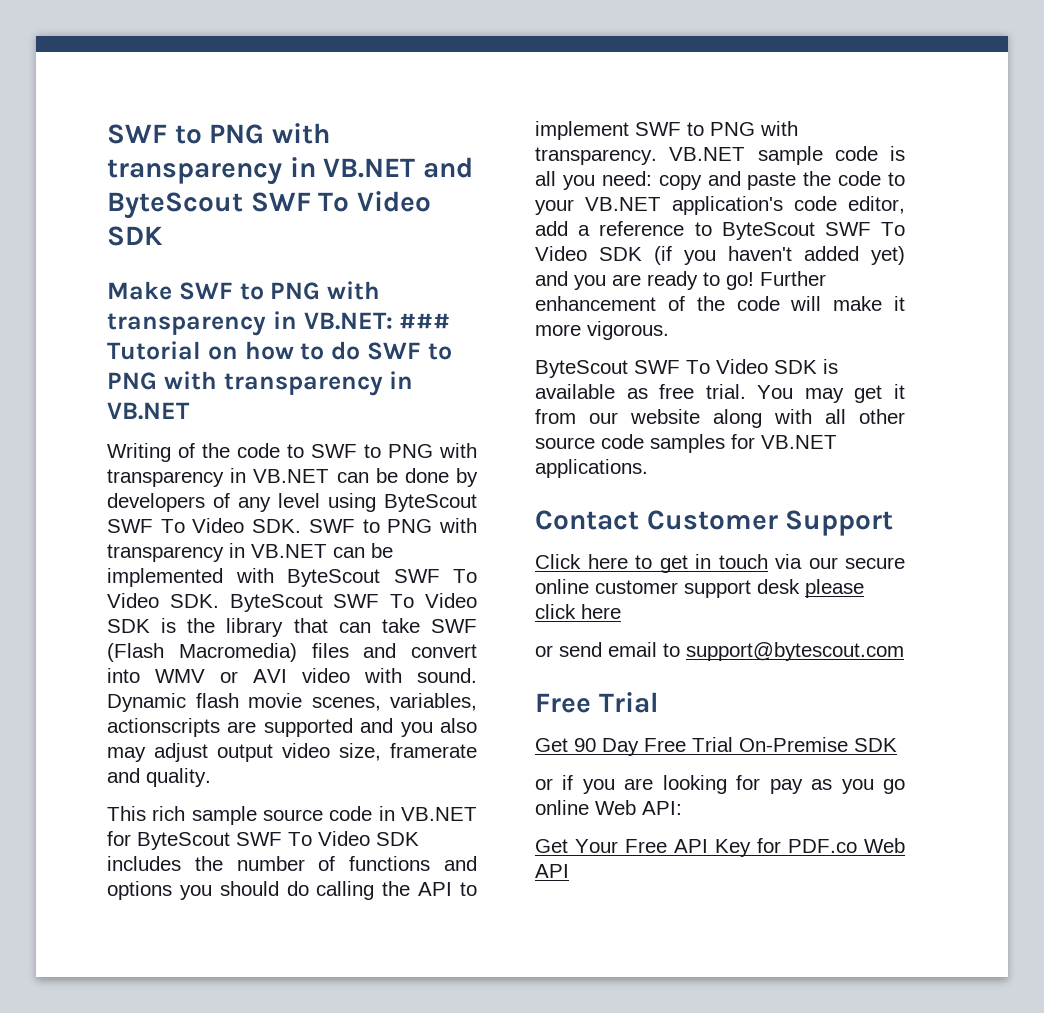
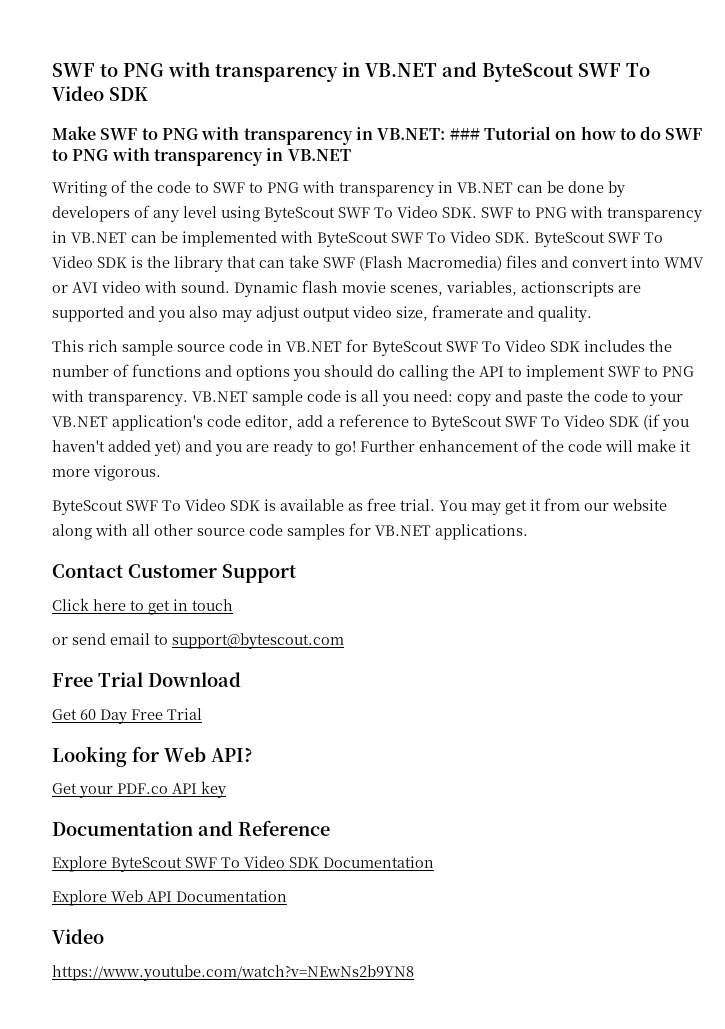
- Click here to get in touch via our secure online customer support desk please click here
+ Click here to get in touch
  or send email to support@bytescout.com
- Free Trial
- Get 90 Day Free Trial On-Premise SDK
- or if you are looking for pay as you go online Web API:
- Get Your Free API Key for PDF.co Web API
+ Free Trial Download
+ Get 60 Day Free Trial
+ Looking for Web API?
+ Get your PDF.co API key
+ Documentation and Reference
+ Explore ByteScout SWF To Video SDK Documentation
+ Explore Web API Documentation
+ Video
+ https://www.youtube.com/watch?v=NEwNs2b9YN8

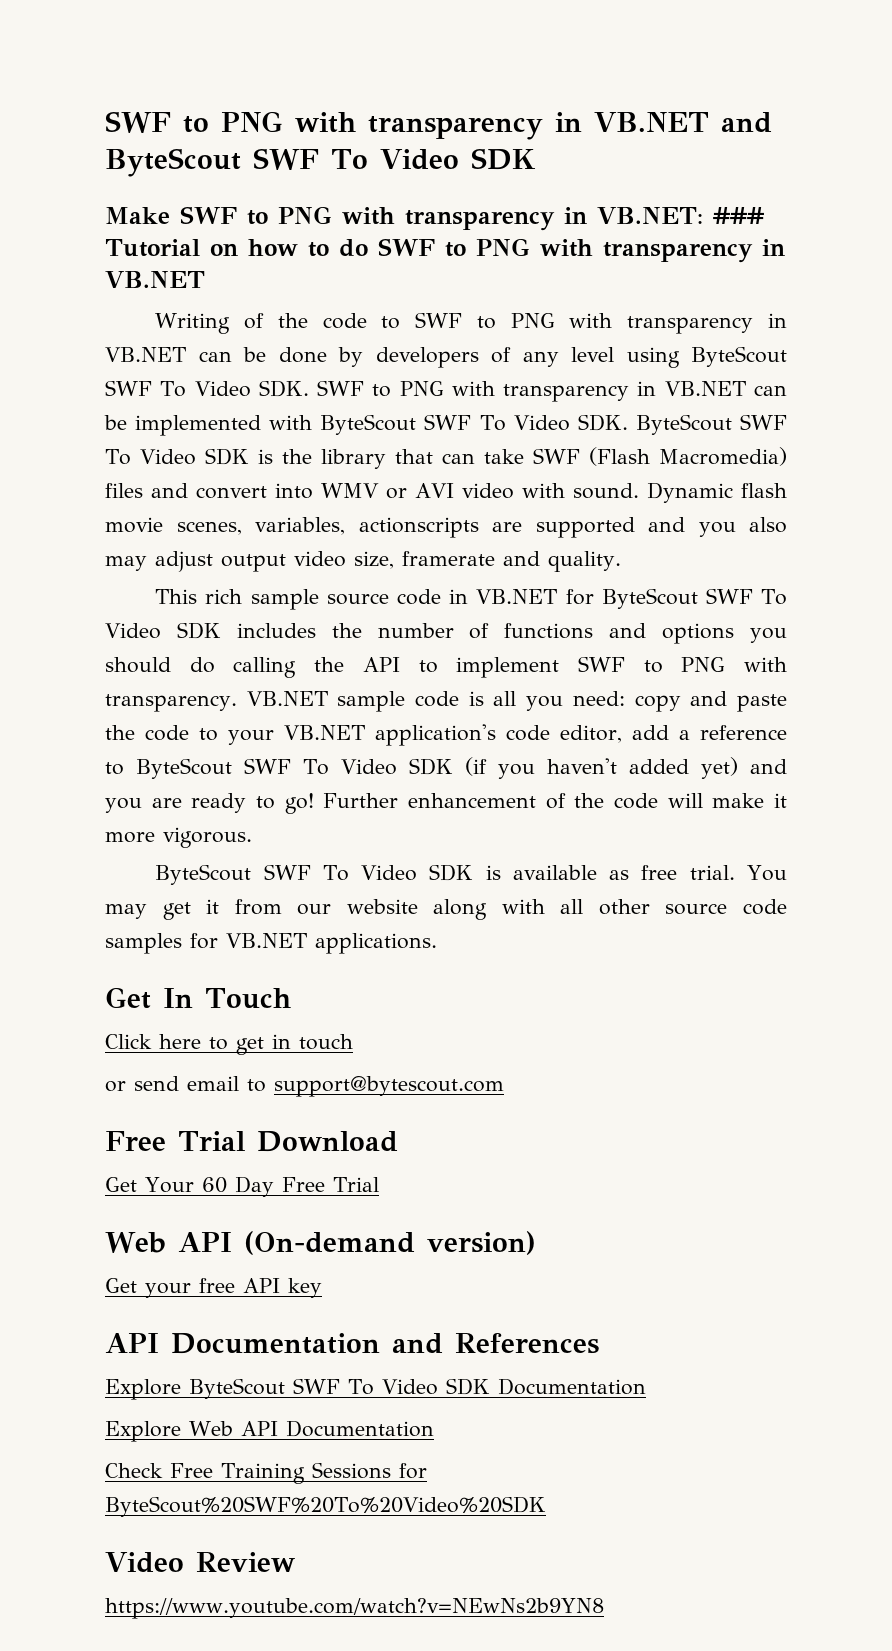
- Contact Customer Support
+ Get In Touch
- Get 60 Day Free Trial
+ Get Your 60 Day Free Trial
- Looking for Web API?
+ Web API (On-demand version)
- Get your PDF.co API key
+ Get your free API key
- Documentation and Reference
+ API Documentation and References
  Explore Web API Documentation
- Video
+ Check Free Training Sessions for ByteScout%20SWF%20To%20Video%20SDK
+ Video Review

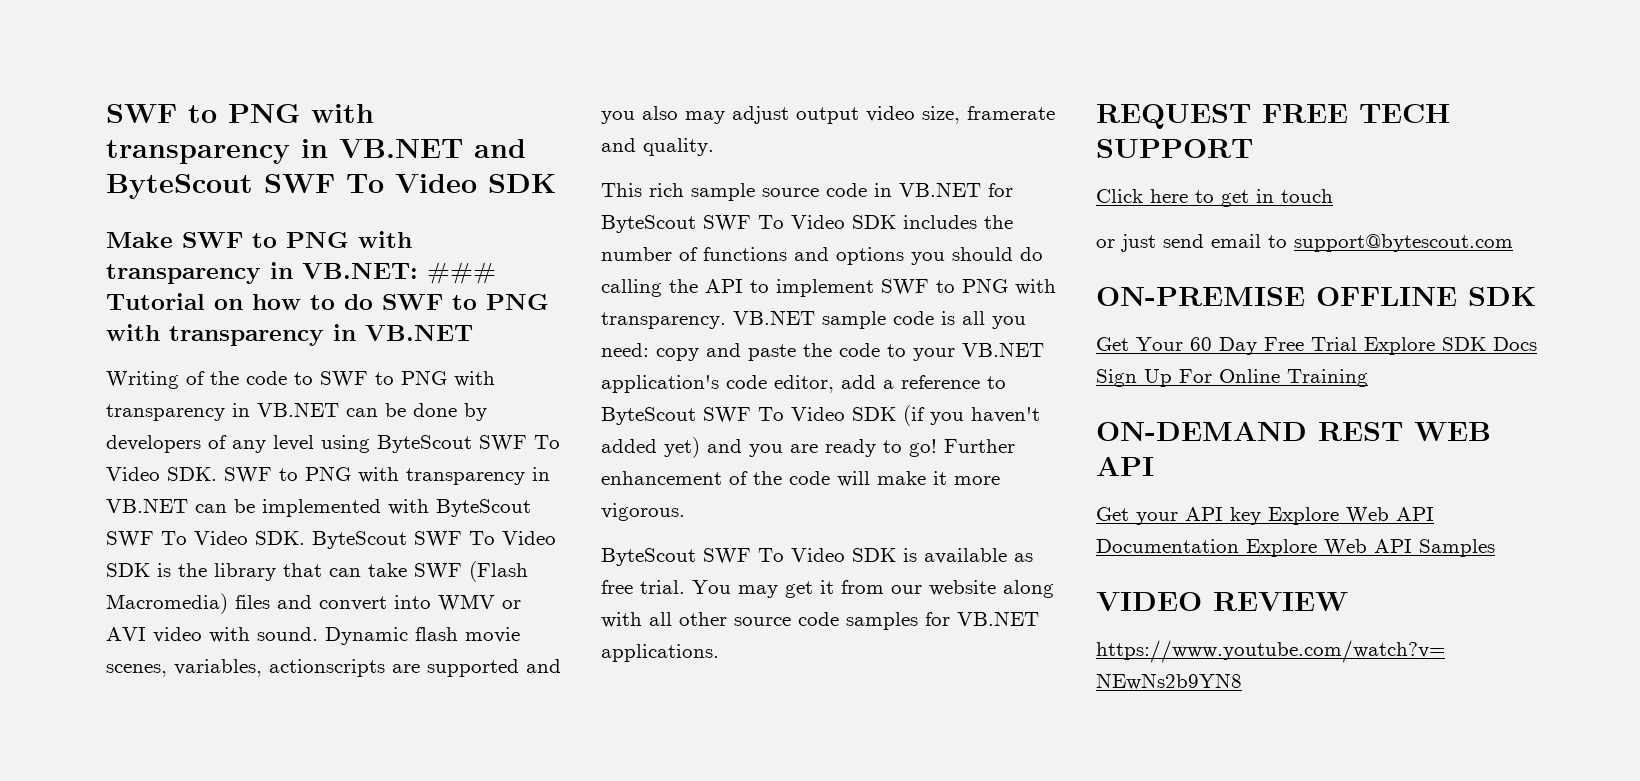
- Get In Touch
+ REQUEST FREE TECH SUPPORT
- or send email to support@bytescout.com
+ or just send email to support@bytescout.com
- Free Trial Download
+ ON-PREMISE OFFLINE SDK
- Get Your 60 Day Free Trial
- Web API (On-demand version)
+ Get Your 60 Day Free Trial Explore SDK Docs Sign Up For Online Training
+ ON-DEMAND REST WEB API
- Get your free API key
- API Documentation and References
- Explore ByteScout SWF To Video SDK Documentation
- Explore Web API Documentation
- Check Free Training Sessions for ByteScout%20SWF%20To%20Video%20SDK
- Video Review
+ Get your API key Explore Web API Documentation Explore Web API Samples
+ VIDEO REVIEW

